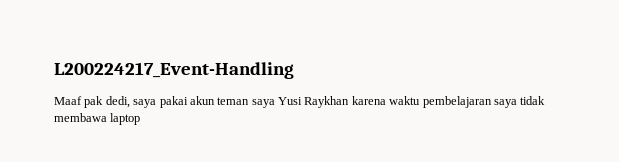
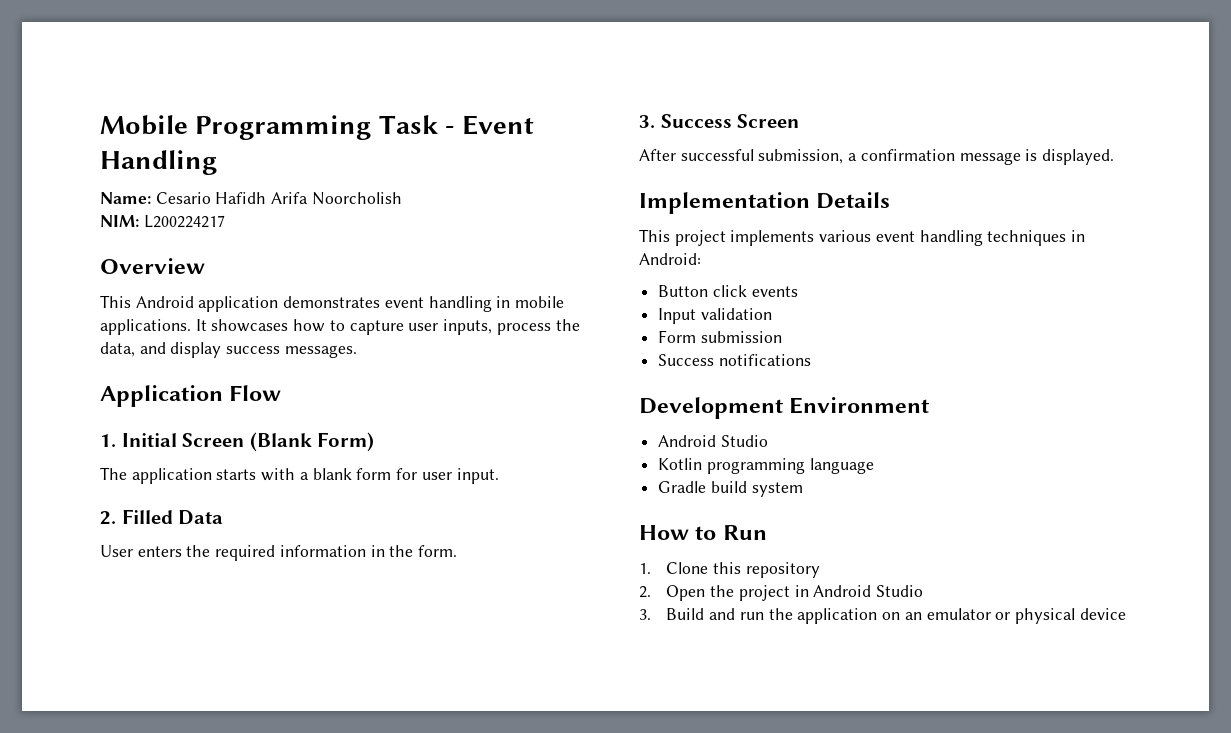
- L200224217_Event-Handling
- Maaf pak dedi, saya pakai akun teman saya Yusi Raykhan karena waktu pembelajaran saya tidak membawa laptop
+ Mobile Programming Task - Event Handling
+ Name: Cesario Hafidh Arifa Noorcholish
+ NIM: L200224217
+ Overview
+ This Android application demonstrates event handling in mobile applications. It showcases how to capture user inputs, process the data, and display success messages.
+ Application Flow
+ 1. Initial Screen (Blank Form)
+ The application starts with a blank form for user input.
+ 2. Filled Data
+ User enters the required information in the form.
+ 3. Success Screen
+ After successful submission, a confirmation message is displayed.
+ Implementation Details
+ This project implements various event handling techniques in Android:
+ Button click events
+ Input validation
+ Form submission
+ Success notifications
+ Development Environment
+ Android Studio
+ Kotlin programming language
+ Gradle build system
+ How to Run
+ 1. Clone this repository
+ 2. Open the project in Android Studio
+ 3. Build and run the application on an emulator or physical device

